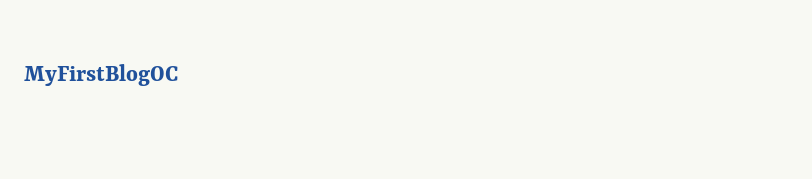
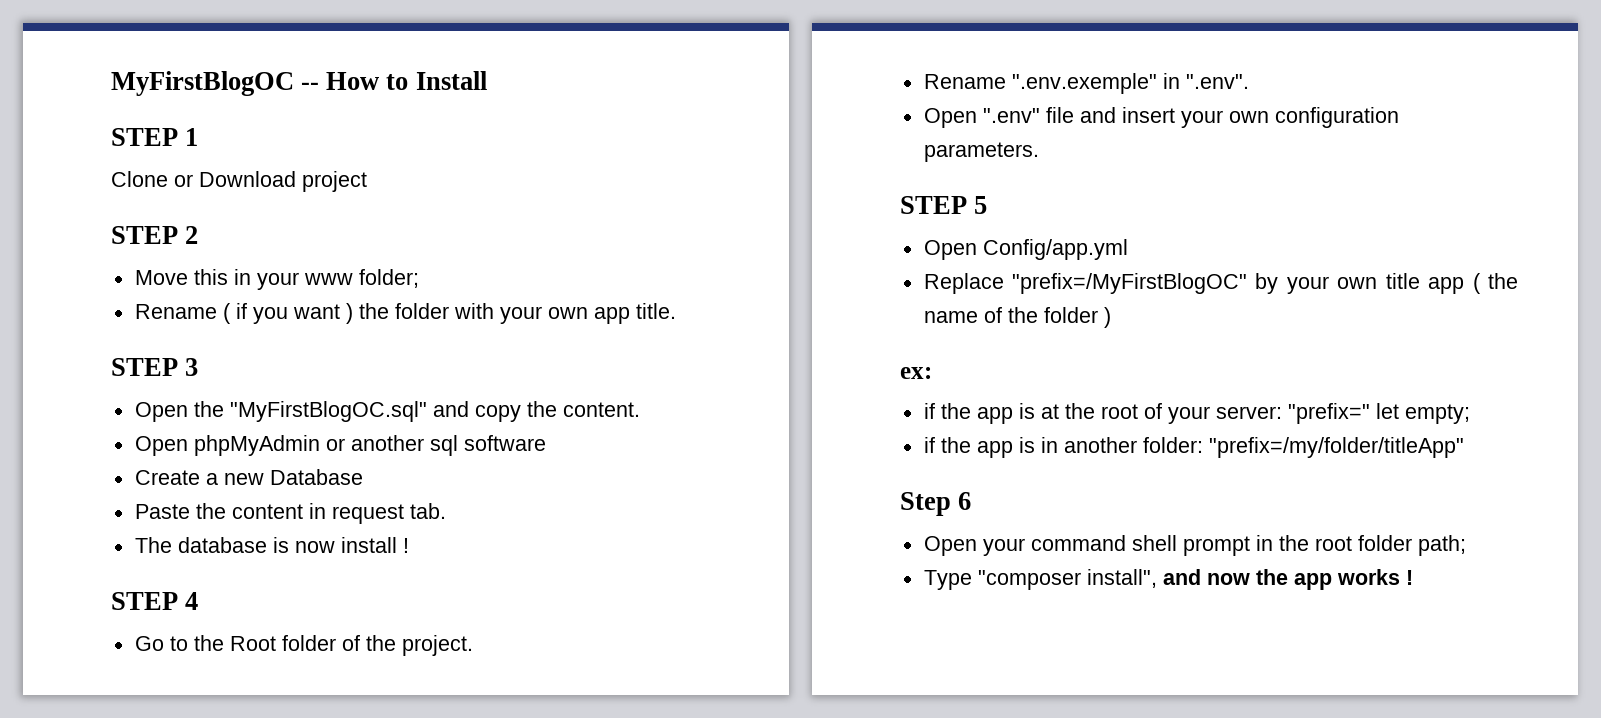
- MyFirstBlogOC
+ MyFirstBlogOC -- How to Install
+ STEP 1
+ Clone or Download project
+ STEP 2
+ Move this in your www folder;
+ Rename ( if you want ) the folder with your own app title.
+ STEP 3
+ Open the "MyFirstBlogOC.sql" and copy the content.
+ Open phpMyAdmin or another sql software
+ Create a new Database
+ Paste the content in request tab.
+ The database is now install !
+ STEP 4
+ Go to the Root folder of the project.
+ Rename ".env.exemple" in ".env".
+ Open ".env" file and insert your own configuration parameters.
+ STEP 5
+ Open Config/app.yml
+ Replace "prefix=/MyFirstBlogOC" by your own title app ( the name of the folder )
+ ex:
+ if the app is at the root of your server: "prefix=" let empty;
+ if the app is in another folder: "prefix=/my/folder/titleApp"
+ Step 6
+ Open your command shell prompt in the root folder path;
+ Type "composer install", and now the app works !

